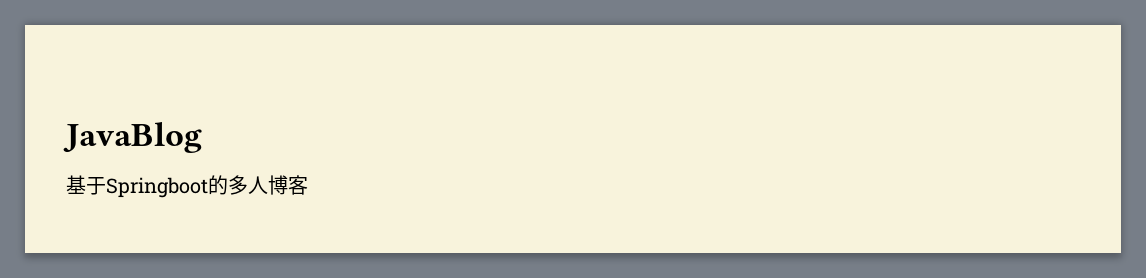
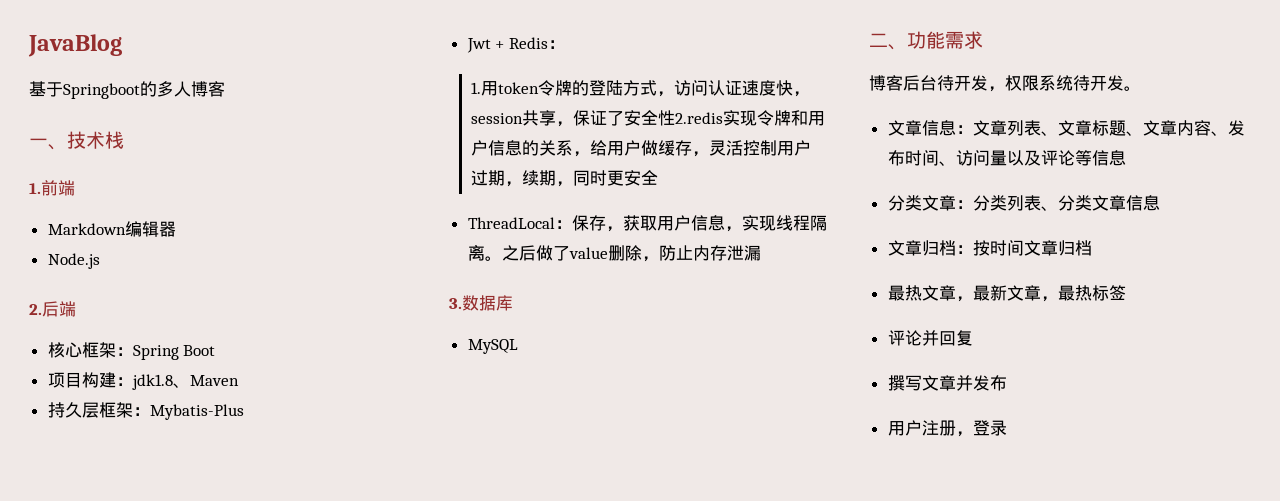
+ 一、技术栈
+ 1.前端
+ Markdown编辑器
+ Node.js
+ 2.后端
+ 核心框架：Spring Boot
+ 项目构建：jdk1.8、Maven
+ 持久层框架：Mybatis-Plus
+ Jwt + Redis：
+ 1.用token令牌的登陆方式，访问认证速度快，session共享，保证了安全性2.redis实现令牌和用户信息的关系，给用户做缓存，灵活控制用户过期，续期，同时更安全
+ ThreadLocal：保存，获取用户信息，实现线程隔离。之后做了value删除，防止内存泄漏
+ 3.数据库
+ MySQL
+ 二、功能需求
+ 博客后台待开发，权限系统待开发。
+ 文章信息：文章列表、文章标题、文章内容、发布时间、访问量以及评论等信息
+ 分类文章：分类列表、分类文章信息
+ 文章归档：按时间文章归档
+ 最热文章，最新文章，最热标签
+ 评论并回复
+ 撰写文章并发布
+ 用户注册，登录

